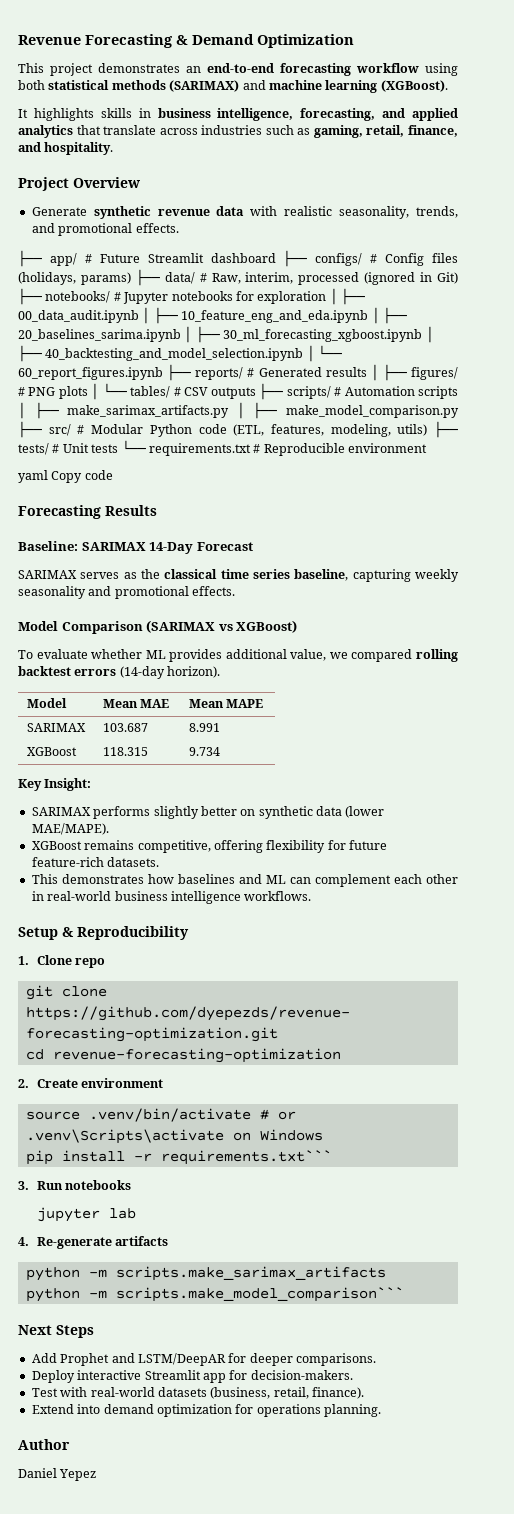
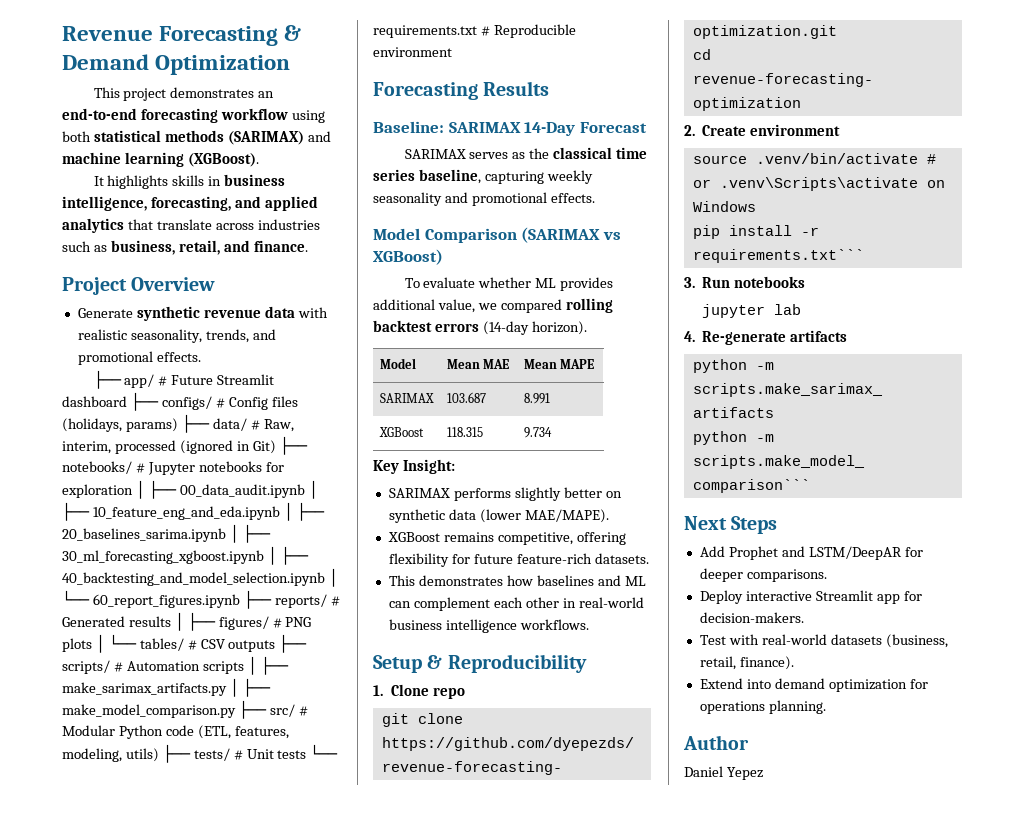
- It highlights skills in business intelligence, forecasting, and applied analytics that translate across industries such as gaming, retail, finance, and hospitality.
+ It highlights skills in business intelligence, forecasting, and applied analytics that translate across industries such as business, retail, and finance.
- yaml Copy code

